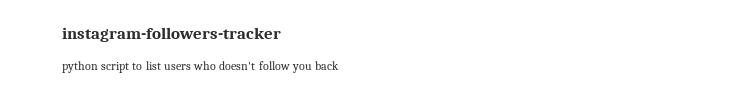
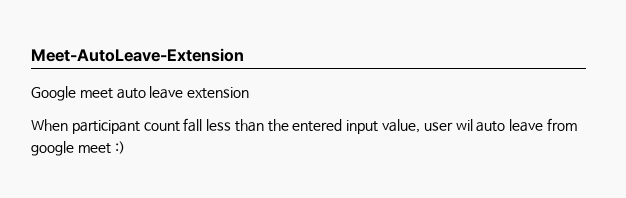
- instagram-followers-tracker
- python script to list users who doesn't follow you back
+ Meet-AutoLeave-Extension
+ Google meet auto leave extension
+ When participant count fall less than the entered input value, user wil auto leave from google meet :)

